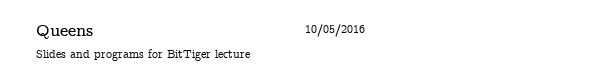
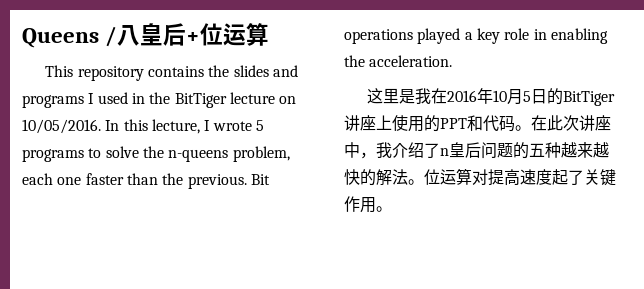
- Queens
- Slides and programs for BitTiger lecture 10/05/2016
+ Queens /八皇后+位运算
+ This repository contains the slides and programs I used in the BitTiger lecture on 10/05/2016. In this lecture, I wrote 5 programs to solve the n-queens problem, each one faster than the previous. Bit operations played a key role in enabling the acceleration.
+ 这里是我在2016年10月5日的BitTiger讲座上使用的PPT和代码。在此次讲座中，我介绍了n皇后问题的五种越来越快的解法。位运算对提高速度起了关键作用。

